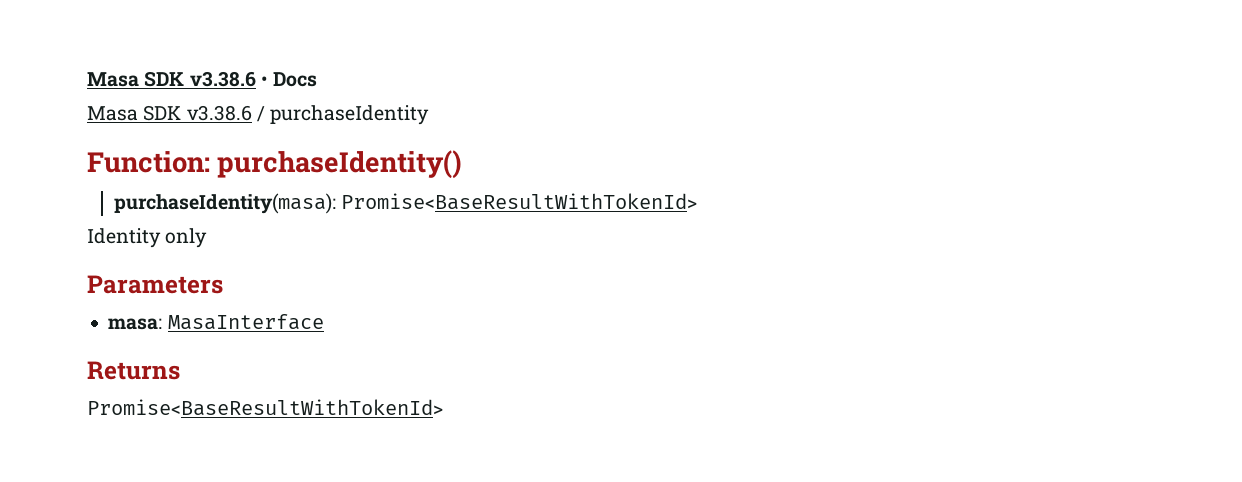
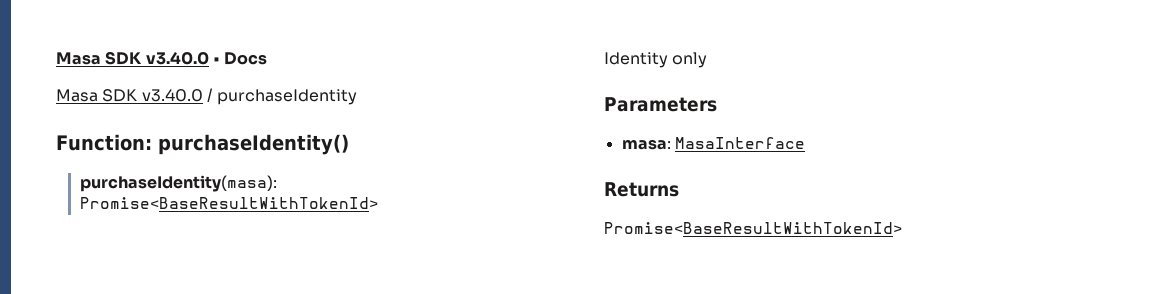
- Masa SDK v3.38.6 • Docs
+ Masa SDK v3.40.0 • Docs
- Masa SDK v3.38.6 / purchaseIdentity
+ Masa SDK v3.40.0 / purchaseIdentity

